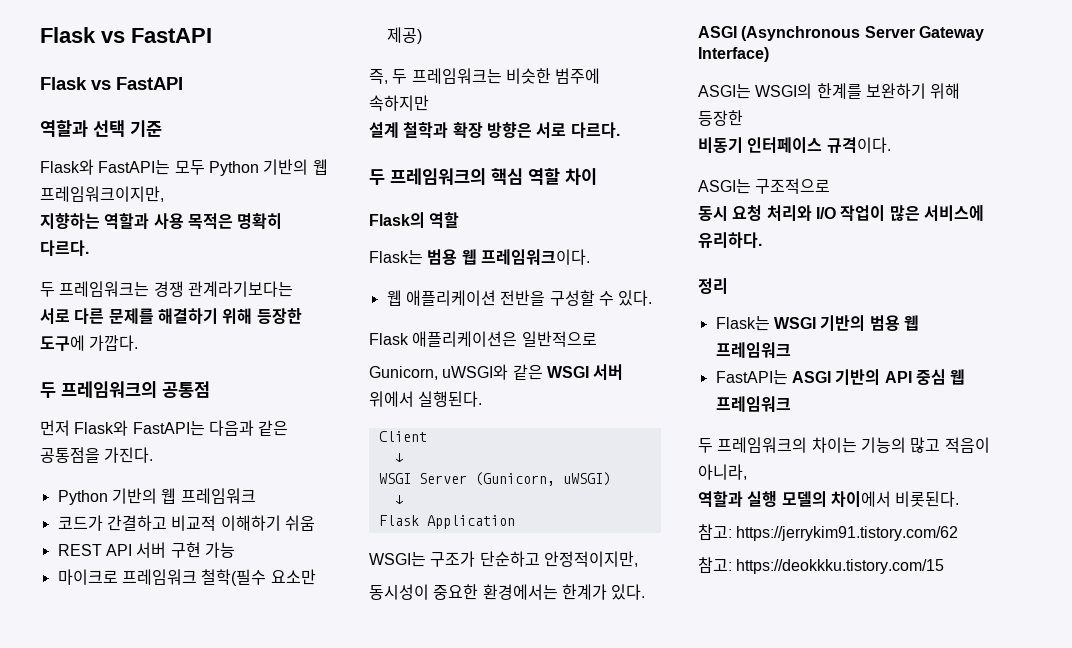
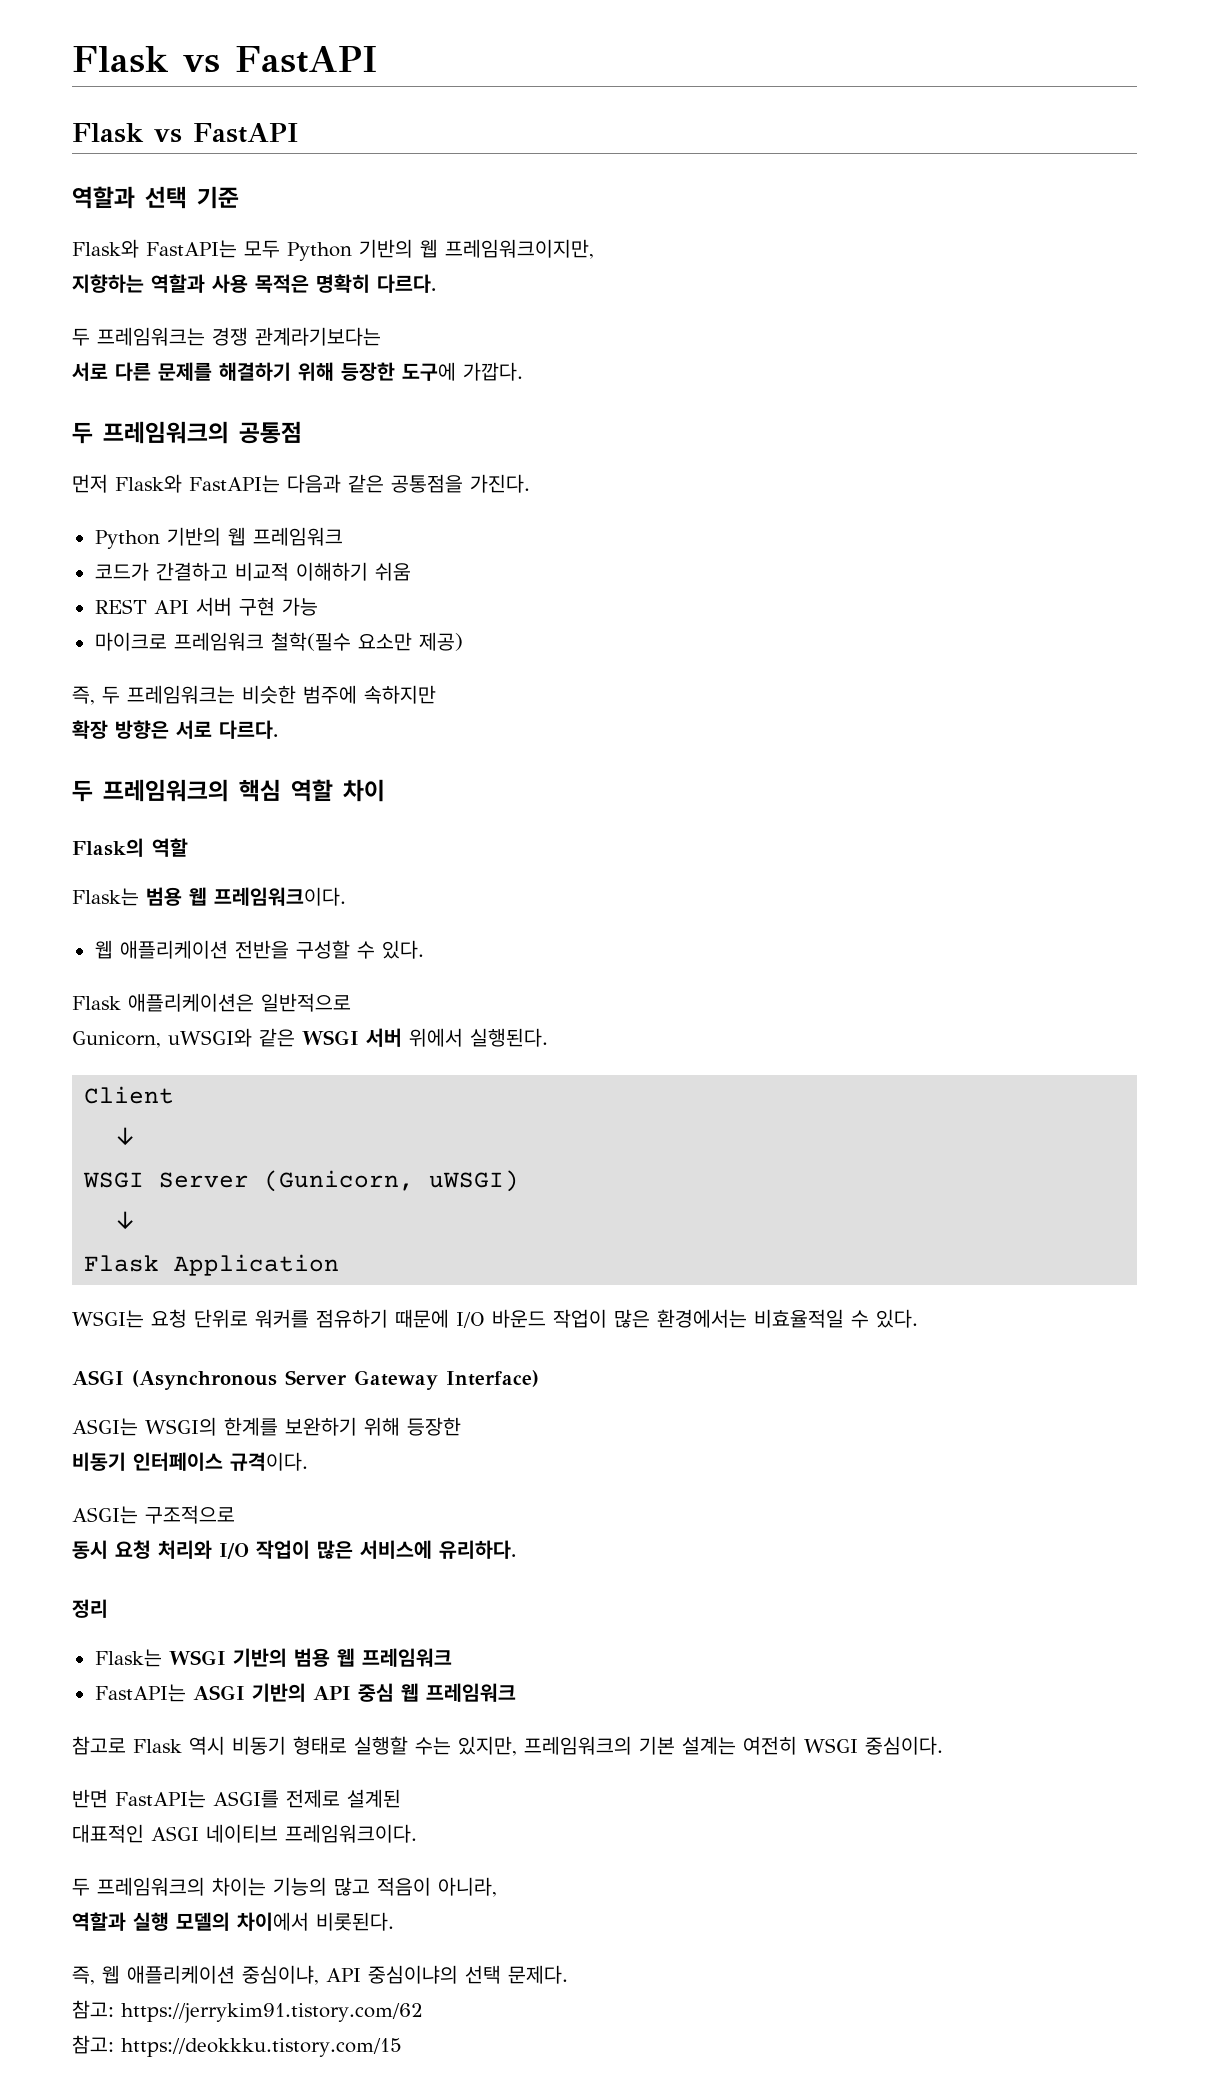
- 설계 철학과 확장 방향은 서로 다르다.
+ 확장 방향은 서로 다르다.
- WSGI는 구조가 단순하고 안정적이지만,
- 동시성이 중요한 환경에서는 한계가 있다.
+ WSGI는 요청 단위로 워커를 점유하기 때문에 I/O 바운드 작업이 많은 환경에서는 비효율적일 수 있다.
+ 참고로 Flask 역시 비동기 형태로 실행할 수는 있지만, 프레임워크의 기본 설계는 여전히 WSGI 중심이다.
+ 반면 FastAPI는 ASGI를 전제로 설계된
+ 대표적인 ASGI 네이티브 프레임워크이다.
+ 즉, 웹 애플리케이션 중심이냐, API 중심이냐의 선택 문제다.

